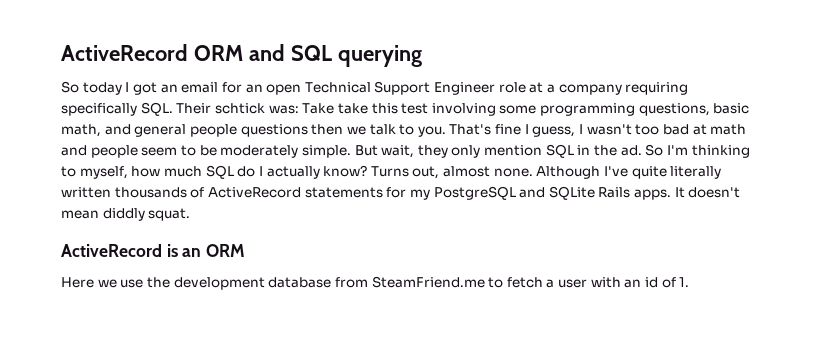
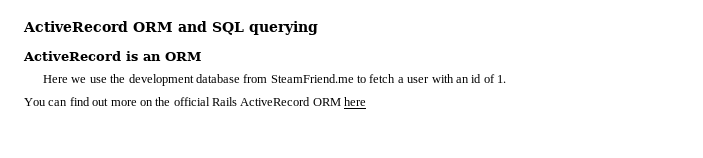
- So today I got an email for an open Technical Support Engineer role at a company requiring specifically SQL. Their schtick was: Take take this test involving some programming questions, basic math, and general people questions then we talk to you. That's fine I guess, I wasn't too bad at math and people seem to be moderately simple. But wait, they only mention SQL in the ad. So I'm thinking to myself, how much SQL do I actually know? Turns out, almost none. Although I've quite literally written thousands of ActiveRecord statements for my PostgreSQL and SQLite Rails apps. It doesn't mean diddly squat.
+ You can find out more on the official Rails ActiveRecord ORM here

